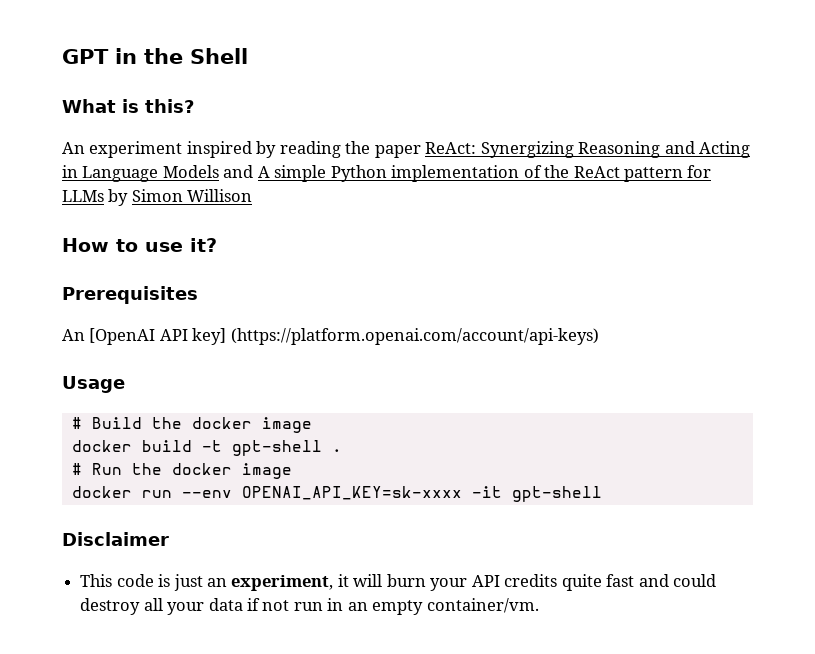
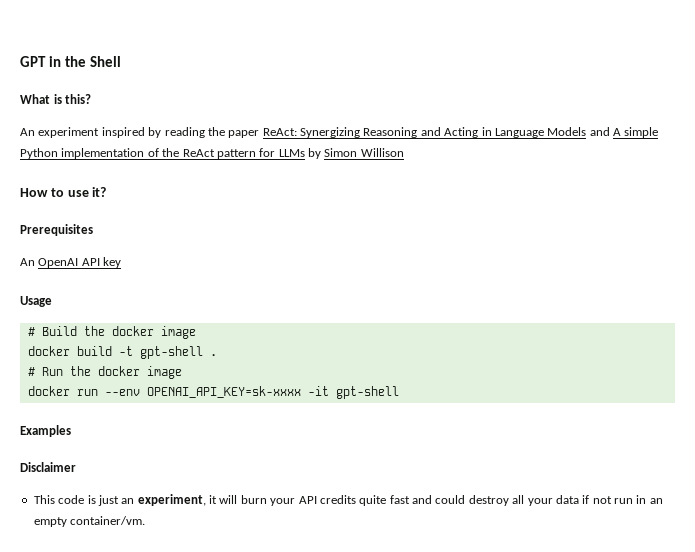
- An [OpenAI API key] (https://platform.openai.com/account/api-keys)
+ An OpenAI API key
+ Examples

